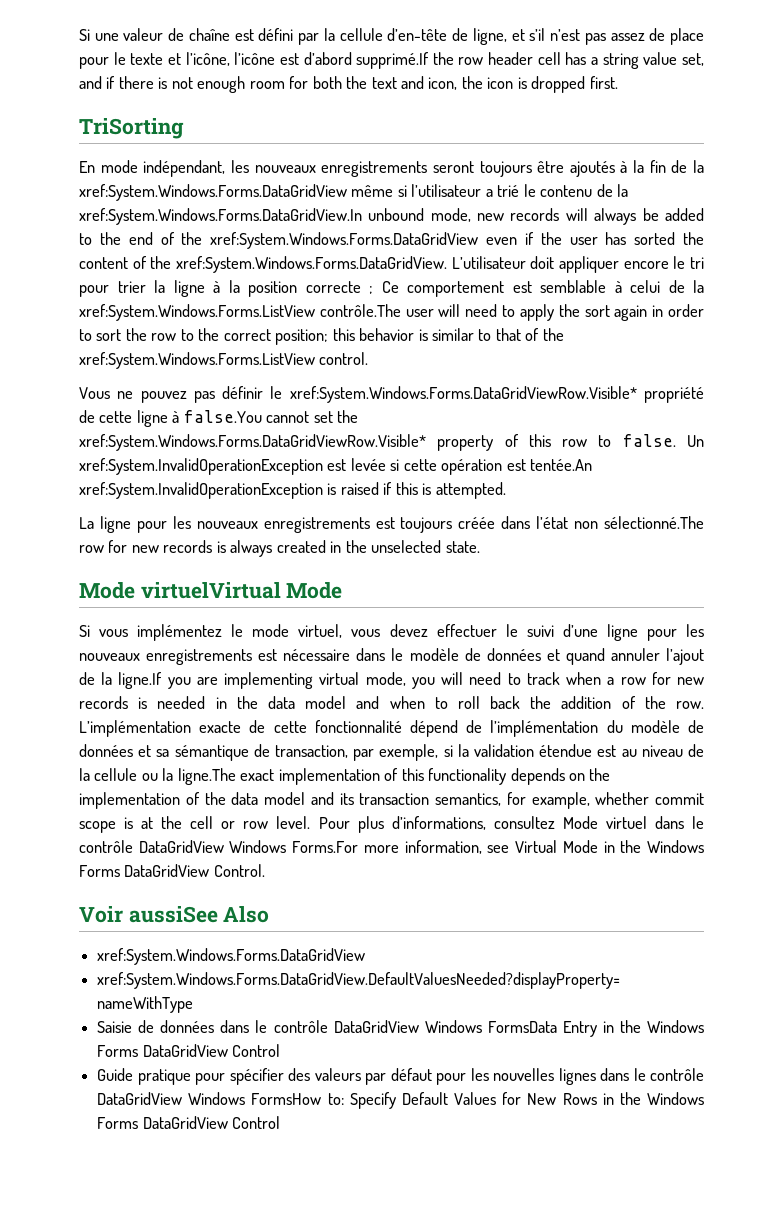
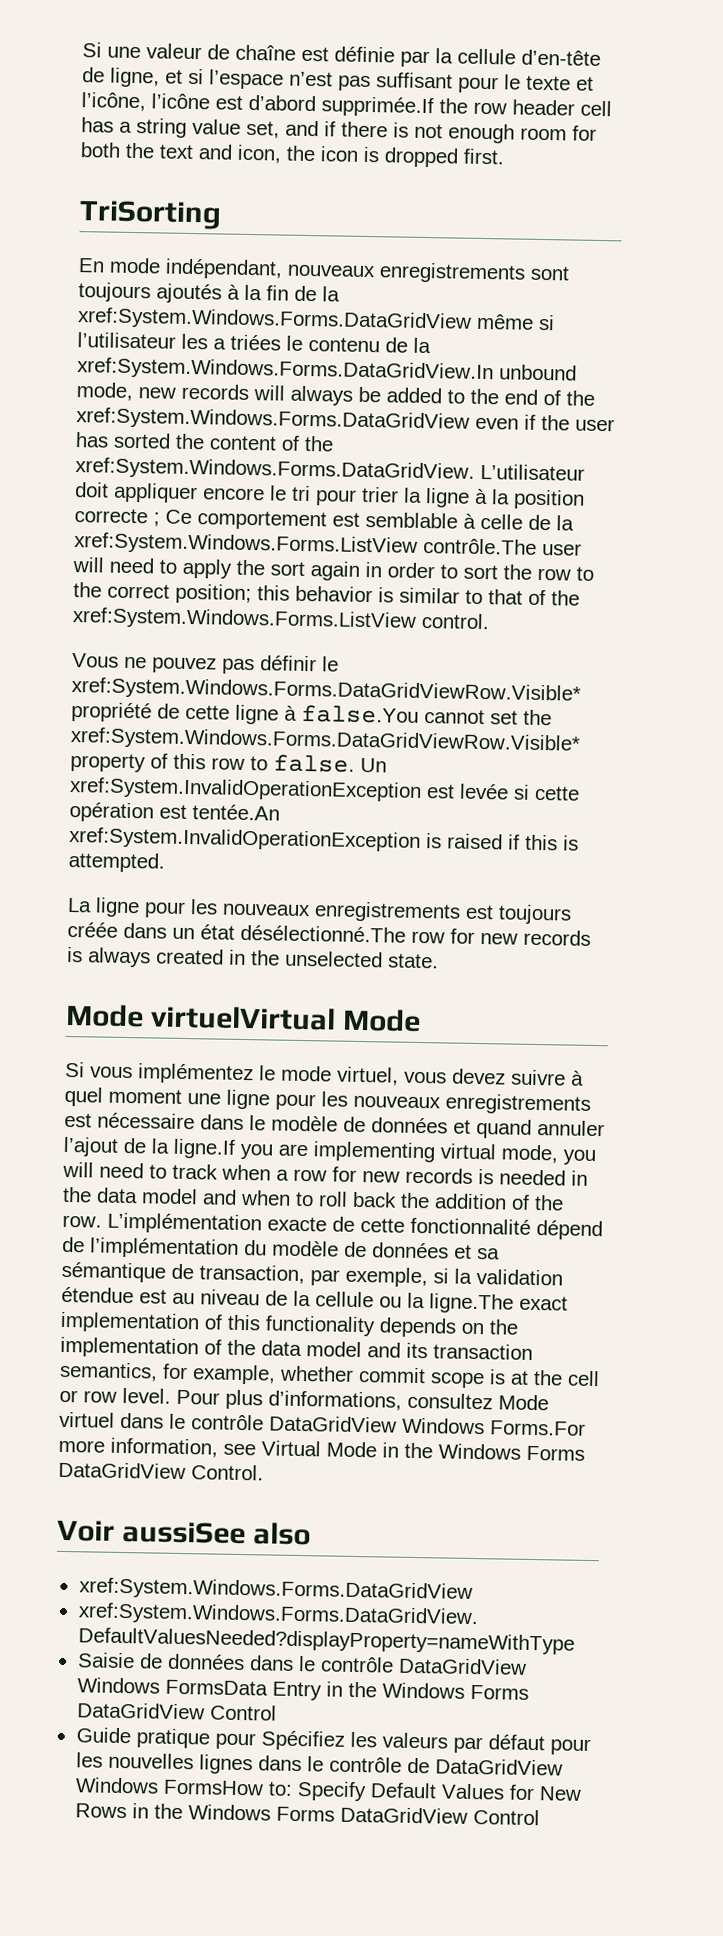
- Si une valeur de chaîne est défini par la cellule d’en-tête de ligne, et s’il n’est pas assez de place pour le texte et l’icône, l’icône est d’abord supprimé.If the row header cell has a string value set, and if there is not enough room for both the text and icon, the icon is dropped first.
+ Si une valeur de chaîne est définie par la cellule d’en-tête de ligne, et si l’espace n’est pas suffisant pour le texte et l’icône, l’icône est d’abord supprimée.If the row header cell has a string value set, and if there is not enough room for both the text and icon, the icon is dropped first.
- En mode indépendant, les nouveaux enregistrements seront toujours être ajoutés à la fin de la xref:System.Windows.Forms.DataGridView même si l’utilisateur a trié le contenu de la xref:System.Windows.Forms.DataGridView.In unbound mode, new records will always be added to the end of the xref:System.Windows.Forms.DataGridView even if the user has sorted the content of the xref:System.Windows.Forms.DataGridView. L’utilisateur doit appliquer encore le tri pour trier la ligne à la position correcte ;
+ En mode indépendant, nouveaux enregistrements sont toujours ajoutés à la fin de la xref:System.Windows.Forms.DataGridView même si l’utilisateur les a triées le contenu de la xref:System.Windows.Forms.DataGridView.In unbound mode, new records will always be added to the end of the xref:System.Windows.Forms.DataGridView even if the user has sorted the content of the xref:System.Windows.Forms.DataGridView. L’utilisateur doit appliquer encore le tri pour trier la ligne à la position correcte ;
- Ce comportement est semblable à celui de la xref:System.Windows.Forms.ListView contrôle.The user will need to apply the sort again in order to sort the row to the correct position;
+ Ce comportement est semblable à celle de la xref:System.Windows.Forms.ListView contrôle.The user will need to apply the sort again in order to sort the row to the correct position;
- La ligne pour les nouveaux enregistrements est toujours créée dans l’état non sélectionné.The row for new records is always created in the unselected state.
+ La ligne pour les nouveaux enregistrements est toujours créée dans un état désélectionné.The row for new records is always created in the unselected state.
- Si vous implémentez le mode virtuel, vous devez effectuer le suivi d’une ligne pour les nouveaux enregistrements est nécessaire dans le modèle de données et quand annuler l’ajout de la ligne.If you are implementing virtual mode, you will need to track when a row for new records is needed in the data model and when to roll back the addition of the row.
+ Si vous implémentez le mode virtuel, vous devez suivre à quel moment une ligne pour les nouveaux enregistrements est nécessaire dans le modèle de données et quand annuler l’ajout de la ligne.If you are implementing virtual mode, you will need to track when a row for new records is needed in the data model and when to roll back the addition of the row.
- Voir aussiSee Also
+ Voir aussiSee also
- Guide pratique pour spécifier des valeurs par défaut pour les nouvelles lignes dans le contrôle DataGridView Windows FormsHow to: Specify Default Values for New Rows in the Windows Forms DataGridView Control
+ Guide pratique pour Spécifiez les valeurs par défaut pour les nouvelles lignes dans le contrôle de DataGridView Windows FormsHow to: Specify Default Values for New Rows in the Windows Forms DataGridView Control

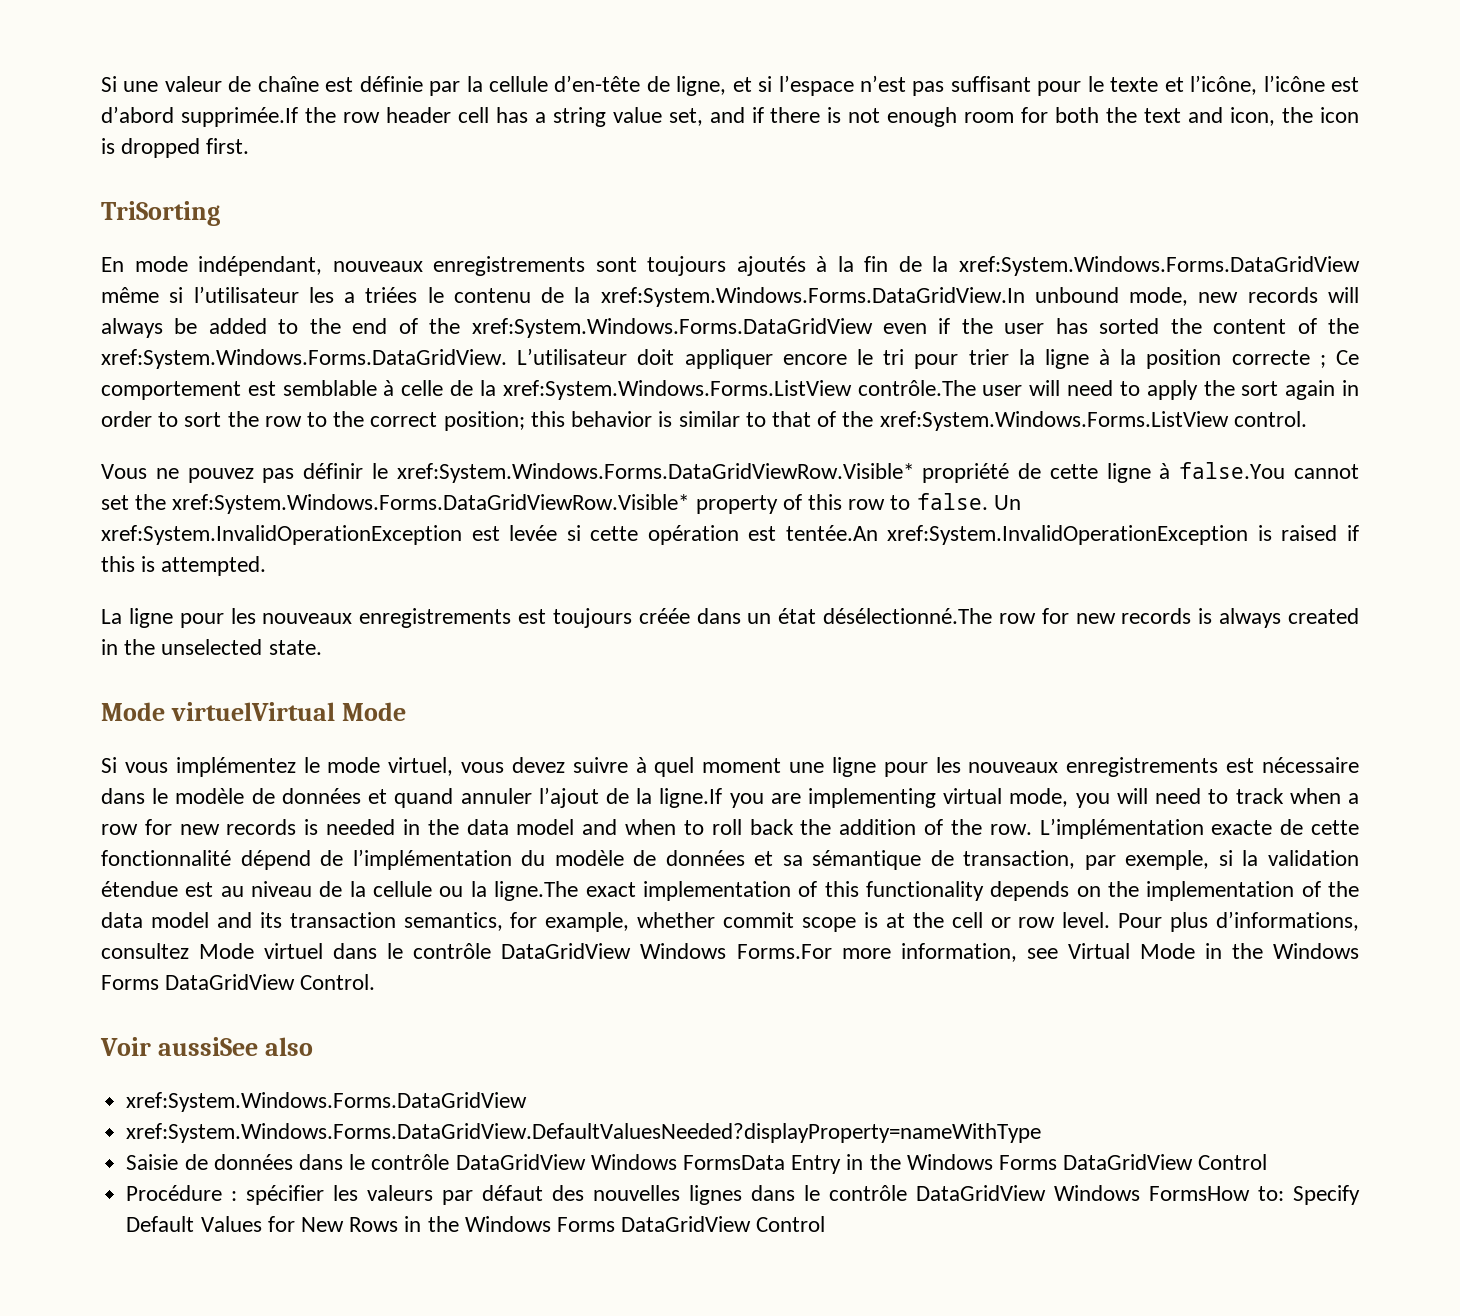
- Guide pratique pour Spécifiez les valeurs par défaut pour les nouvelles lignes dans le contrôle de DataGridView Windows FormsHow to: Specify Default Values for New Rows in the Windows Forms DataGridView Control
+ Procédure : spécifier les valeurs par défaut des nouvelles lignes dans le contrôle DataGridView Windows FormsHow to: Specify Default Values for New Rows in the Windows Forms DataGridView Control

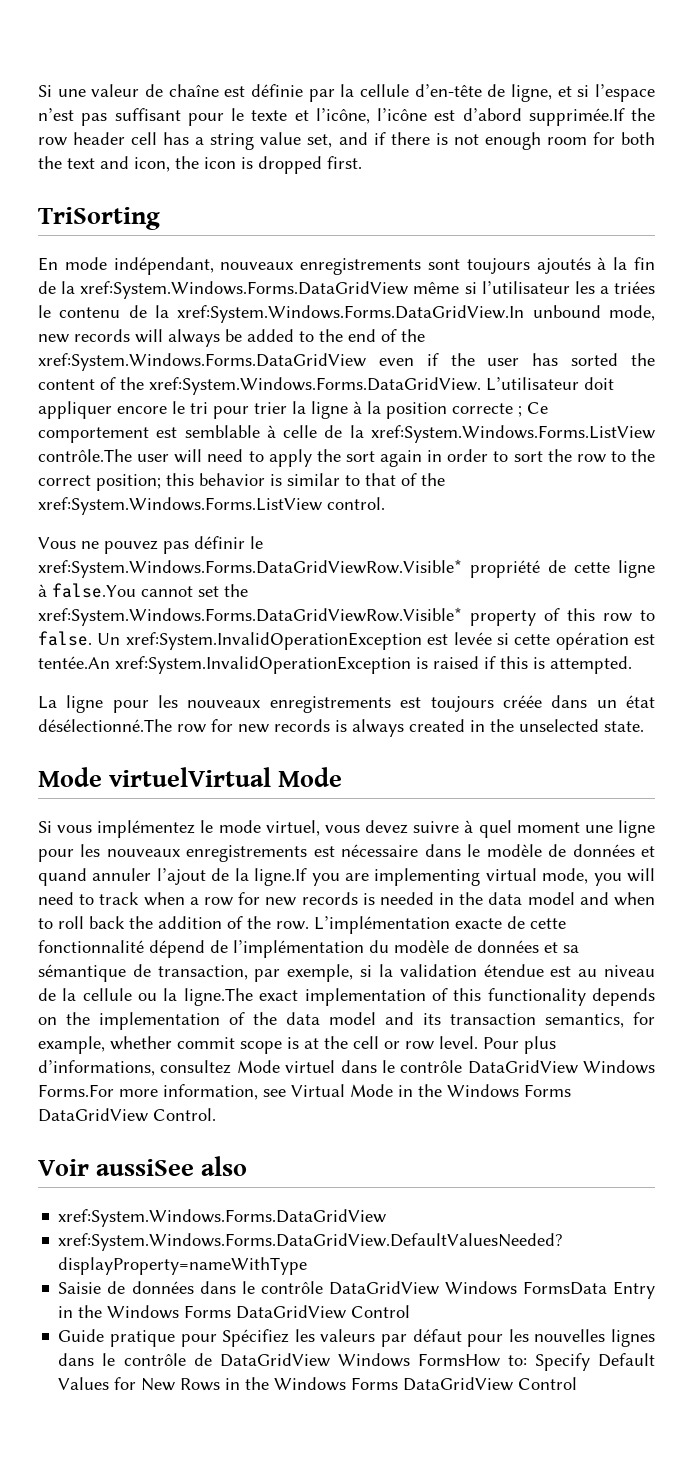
- Procédure : spécifier les valeurs par défaut des nouvelles lignes dans le contrôle DataGridView Windows FormsHow to: Specify Default Values for New Rows in the Windows Forms DataGridView Control
+ Guide pratique pour Spécifiez les valeurs par défaut pour les nouvelles lignes dans le contrôle de DataGridView Windows FormsHow to: Specify Default Values for New Rows in the Windows Forms DataGridView Control

